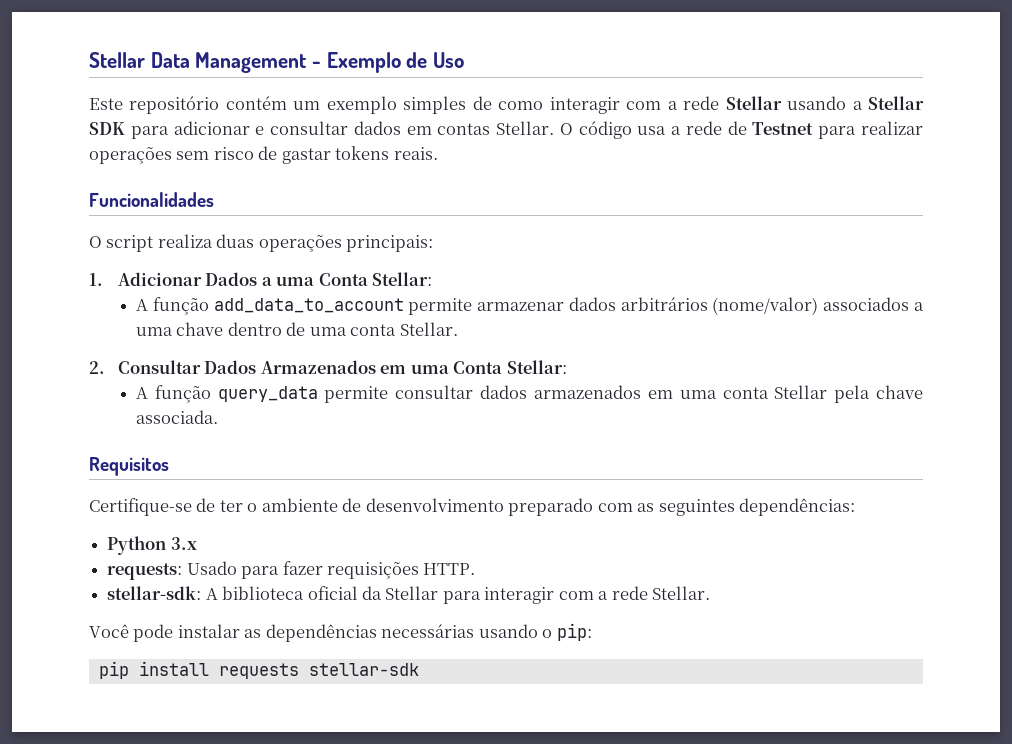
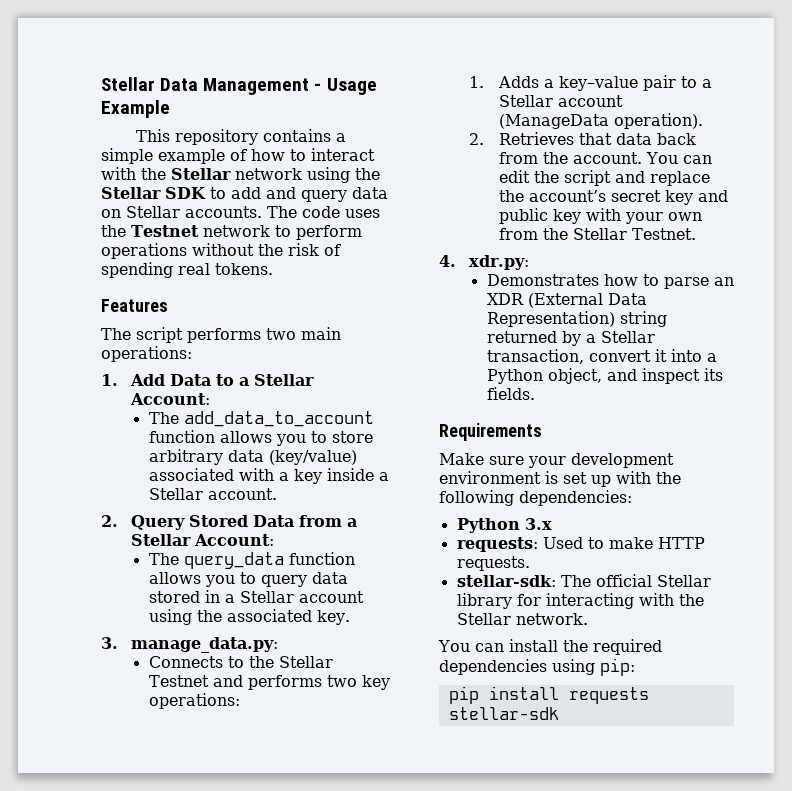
- Stellar Data Management - Exemplo de Uso
- Este repositório contém um exemplo simples de como interagir com a rede Stellar usando a Stellar SDK para adicionar e consultar dados em contas Stellar. O código usa a rede de Testnet para realizar operações sem risco de gastar tokens reais.
- Funcionalidades
- O script realiza duas operações principais:
- 1. Adicionar Dados a uma Conta Stellar:
- A função add_data_to_account permite armazenar dados arbitrários (nome/valor) associados a uma chave dentro de uma conta Stellar.
- 2. Consultar Dados Armazenados em uma Conta Stellar:
- A função query_data permite consultar dados armazenados em uma conta Stellar pela chave associada.
- Requisitos
- Certifique-se de ter o ambiente de desenvolvimento preparado com as seguintes dependências:
+ Stellar Data Management - Usage Example
+ This repository contains a simple example of how to interact with the Stellar network using the Stellar SDK to add and query data on Stellar accounts. The code uses the Testnet network to perform operations without the risk of spending real tokens.
+ Features
+ The script performs two main operations:
+ 1. Add Data to a Stellar Account:
+ The add_data_to_account function allows you to store arbitrary data (key/value) associated with a key inside a Stellar account.
+ 2. Query Stored Data from a Stellar Account:
+ The query_data function allows you to query data stored in a Stellar account using the associated key.
+ 3. manage_data.py:
+ Connects to the Stellar Testnet and performs two key operations:
+ 1. Adds a key–value pair to a Stellar account (ManageData operation).
+ 2. Retrieves that data back from the account. You can edit the script and replace the account’s secret key and public key with your own from the Stellar Testnet.
+ 4. xdr.py:
+ Demonstrates how to parse an XDR (External Data Representation) string returned by a Stellar transaction, convert it into a Python object, and inspect its fields.
+ Requirements
+ Make sure your development environment is set up with the following dependencies:
  Python 3.x
- requests: Usado para fazer requisições HTTP.
- stellar-sdk: A biblioteca oficial da Stellar para interagir com a rede Stellar.
- Você pode instalar as dependências necessárias usando o pip:
+ requests: Used to make HTTP requests.
+ stellar-sdk: The official Stellar library for interacting with the Stellar network.
+ You can install the required dependencies using pip:

